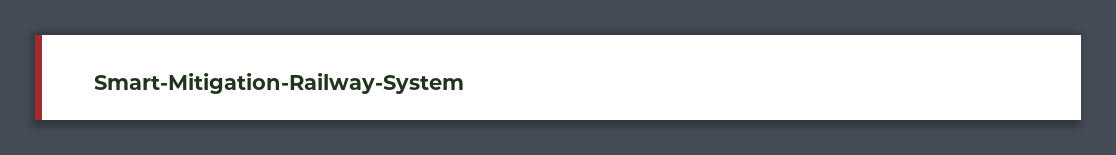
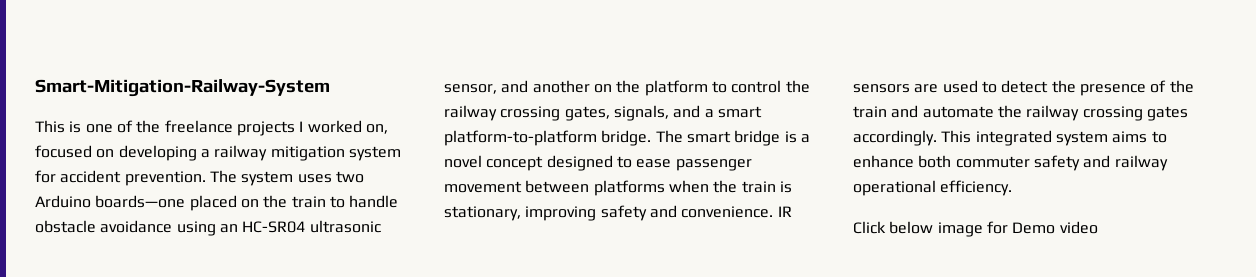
+ This is one of the freelance projects I worked on, focused on developing a railway mitigation system for accident prevention. The system uses two Arduino boards—one placed on the train to handle obstacle avoidance using an HC-SR04 ultrasonic sensor, and another on the platform to control the railway crossing gates, signals, and a smart platform-to-platform bridge. The smart bridge is a novel concept designed to ease passenger movement between platforms when the train is stationary, improving safety and convenience. IR sensors are used to detect the presence of the train and automate the railway crossing gates accordingly. This integrated system aims to enhance both commuter safety and railway operational efficiency.
+ Click below image for Demo video

